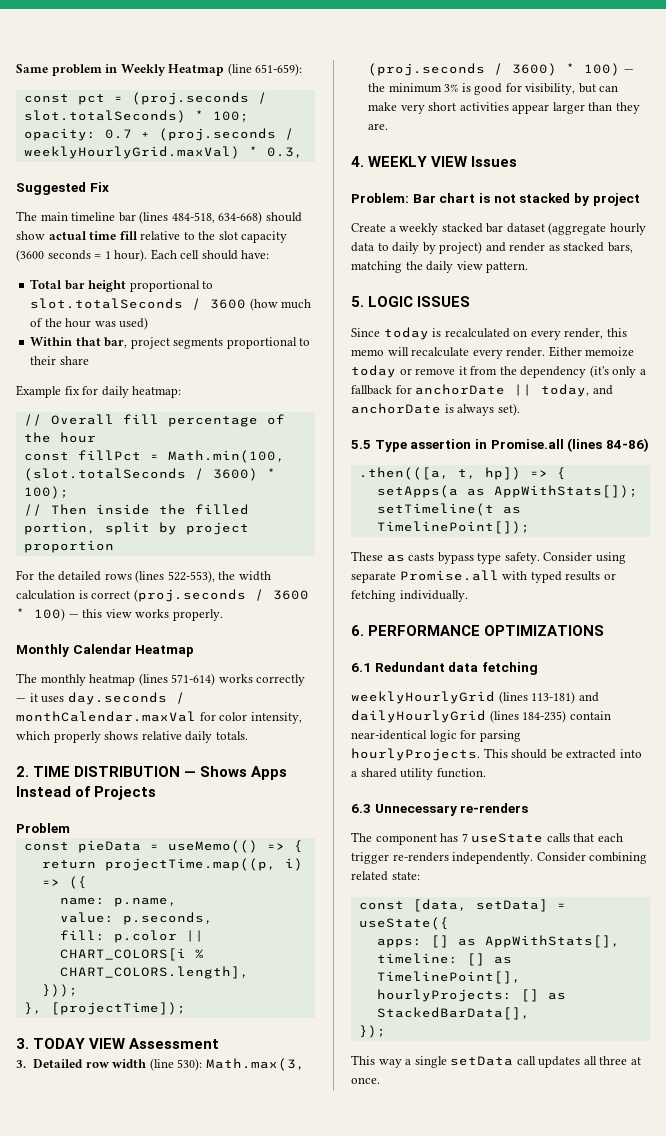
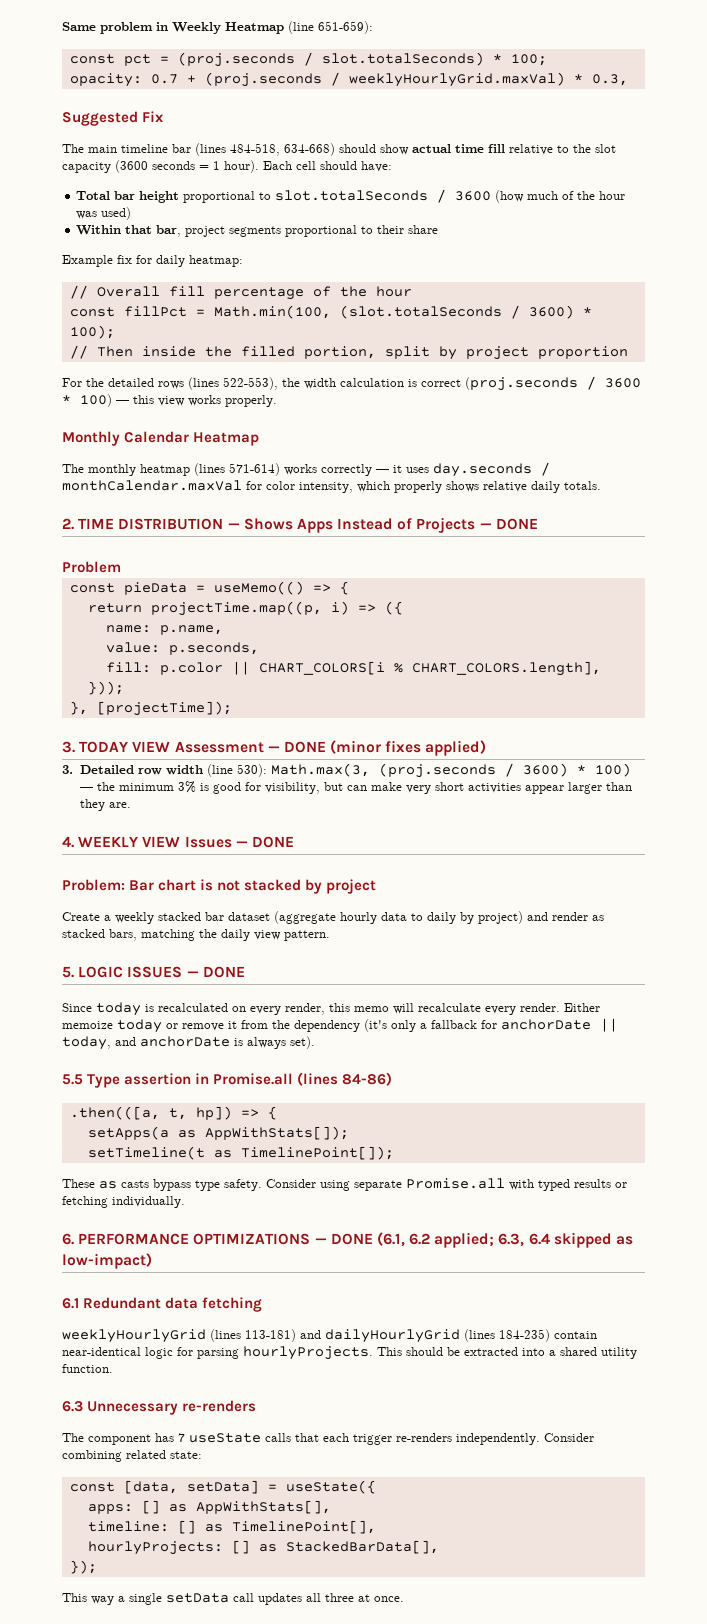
- 2. TIME DISTRIBUTION — Shows Apps Instead of Projects
+ 2. TIME DISTRIBUTION — Shows Apps Instead of Projects — DONE
- 3. TODAY VIEW Assessment
+ 3. TODAY VIEW Assessment — DONE (minor fixes applied)
- 4. WEEKLY VIEW Issues
+ 4. WEEKLY VIEW Issues — DONE
- 5. LOGIC ISSUES
+ 5. LOGIC ISSUES — DONE
- 6. PERFORMANCE OPTIMIZATIONS
+ 6. PERFORMANCE OPTIMIZATIONS — DONE (6.1, 6.2 applied; 6.3, 6.4 skipped as low-impact)

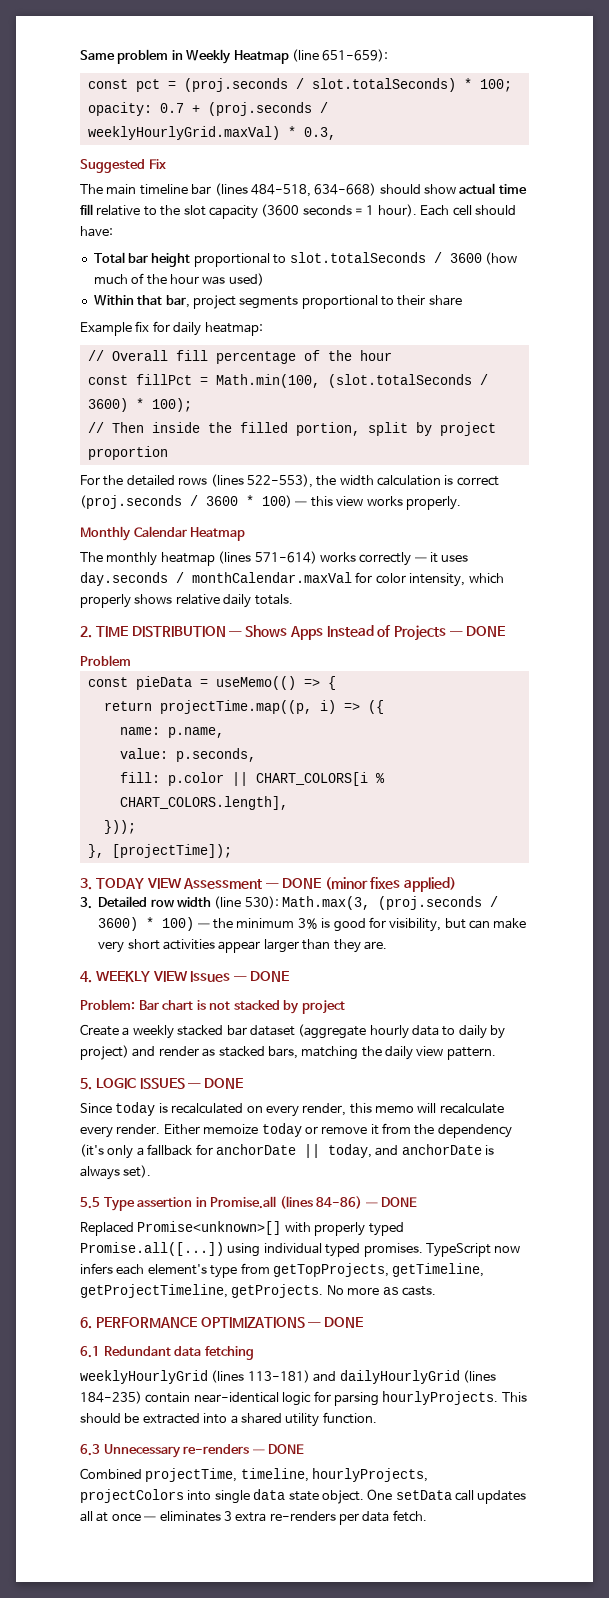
- 5.5 Type assertion in Promise.all (lines 84-86)
- .then(([a, t, hp]) => {
- setApps(a as AppWithStats[]);
- setTimeline(t as TimelinePoint[]);
- These as casts bypass type safety. Consider using separate Promise.all with typed results or fetching individually.
+ 5.5 Type assertion in Promise.all (lines 84-86) — DONE
+ Replaced Promise<unknown>[] with properly typed Promise.all([...]) using individual typed promises. TypeScript now infers each element's type from getTopProjects, getTimeline, getProjectTimeline, getProjects. No more as casts.
- 6. PERFORMANCE OPTIMIZATIONS — DONE (6.1, 6.2 applied; 6.3, 6.4 skipped as low-impact)
+ 6. PERFORMANCE OPTIMIZATIONS — DONE
- 6.3 Unnecessary re-renders
- The component has 7 useState calls that each trigger re-renders independently. Consider combining related state:
- const [data, setData] = useState({
- apps: [] as AppWithStats[],
- timeline: [] as TimelinePoint[],
- hourlyProjects: [] as StackedBarData[],
- });
- This way a single setData call updates all three at once.
+ 6.3 Unnecessary re-renders — DONE
+ Combined projectTime, timeline, hourlyProjects, projectColors into single data state object. One setData call updates all at once — eliminates 3 extra re-renders per data fetch.

